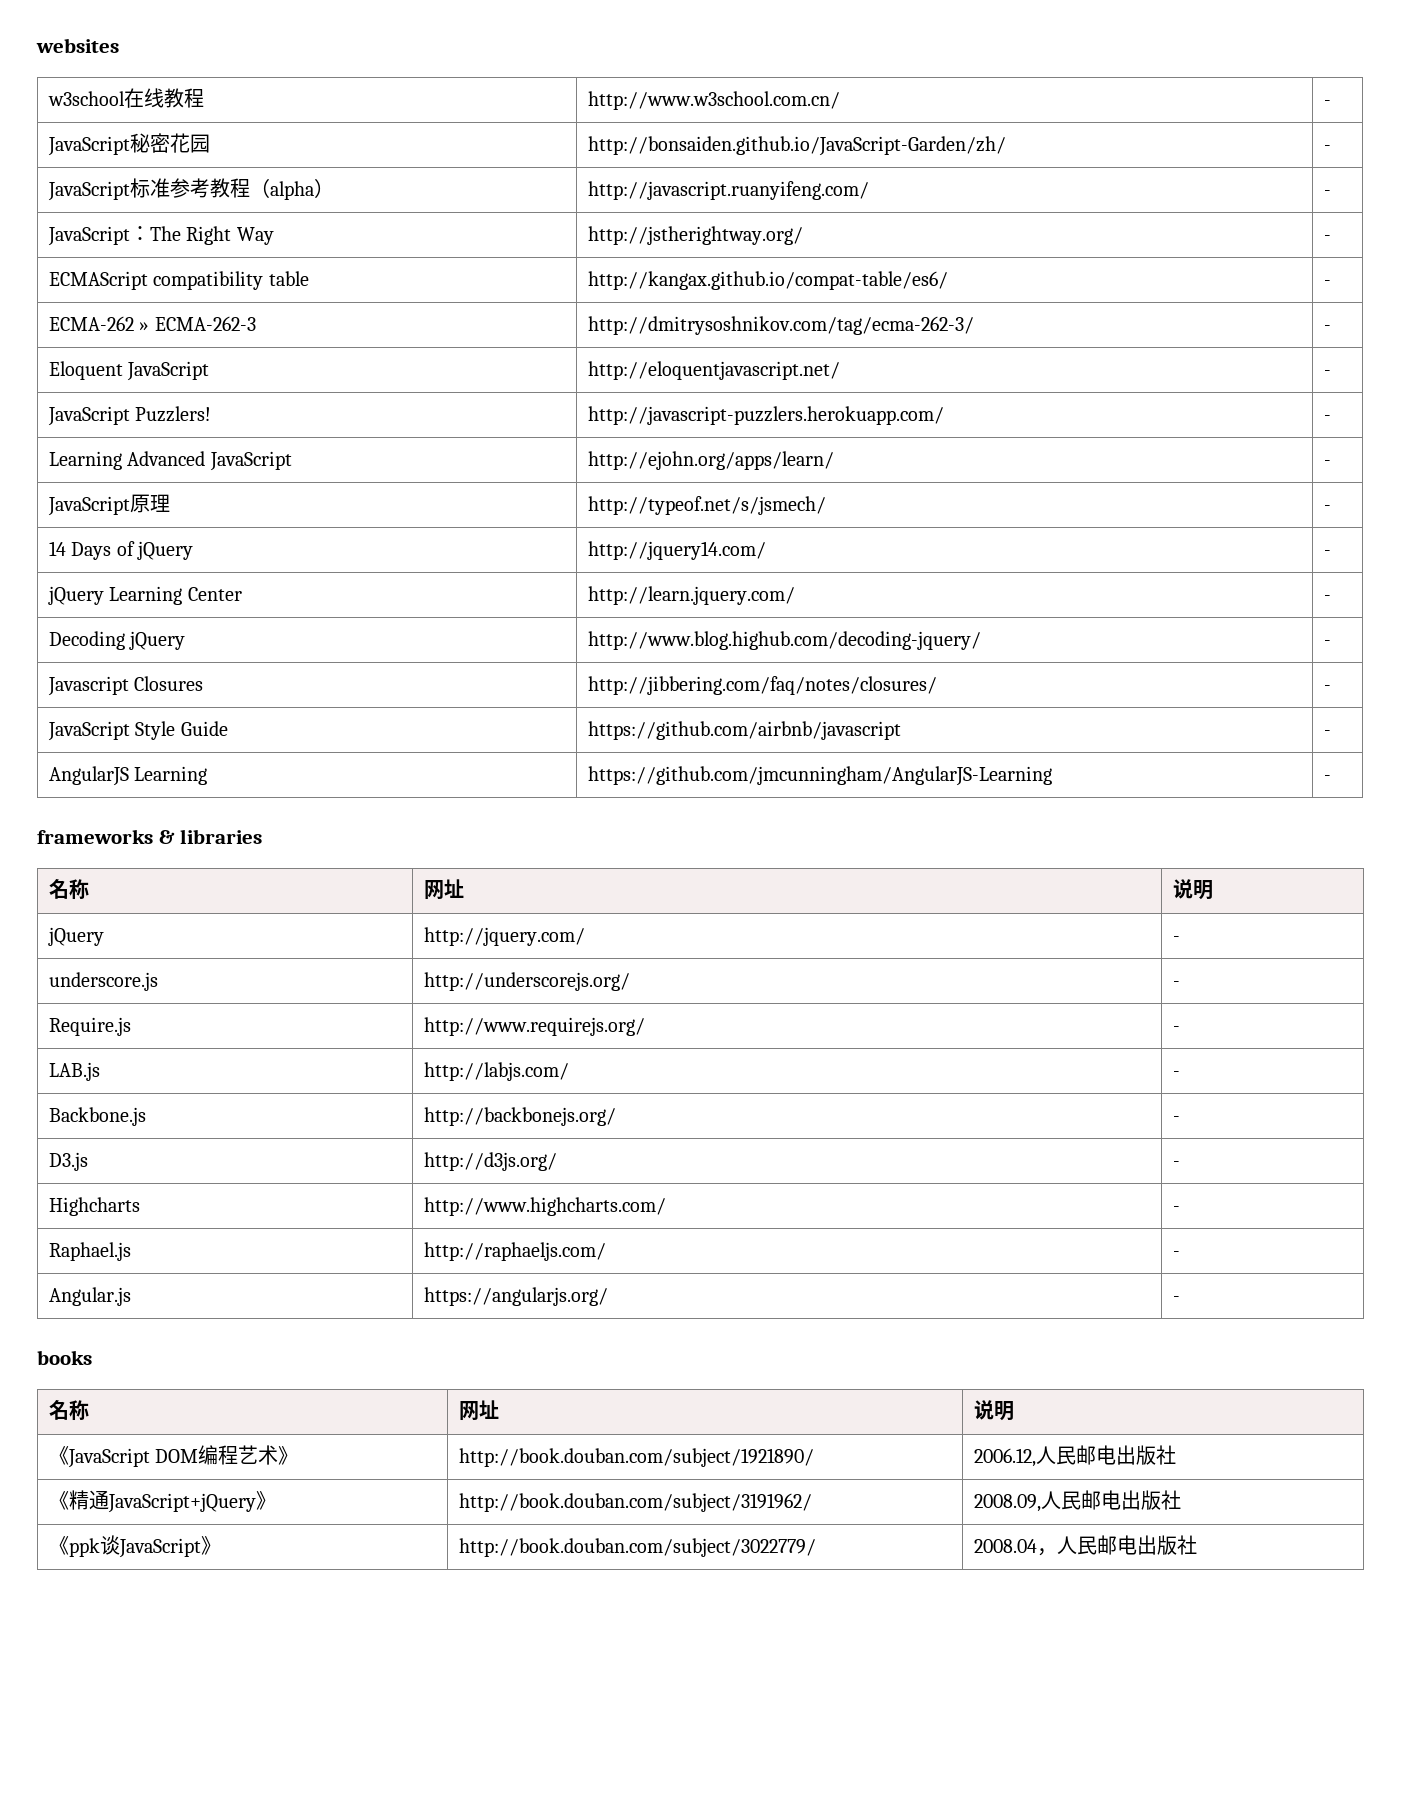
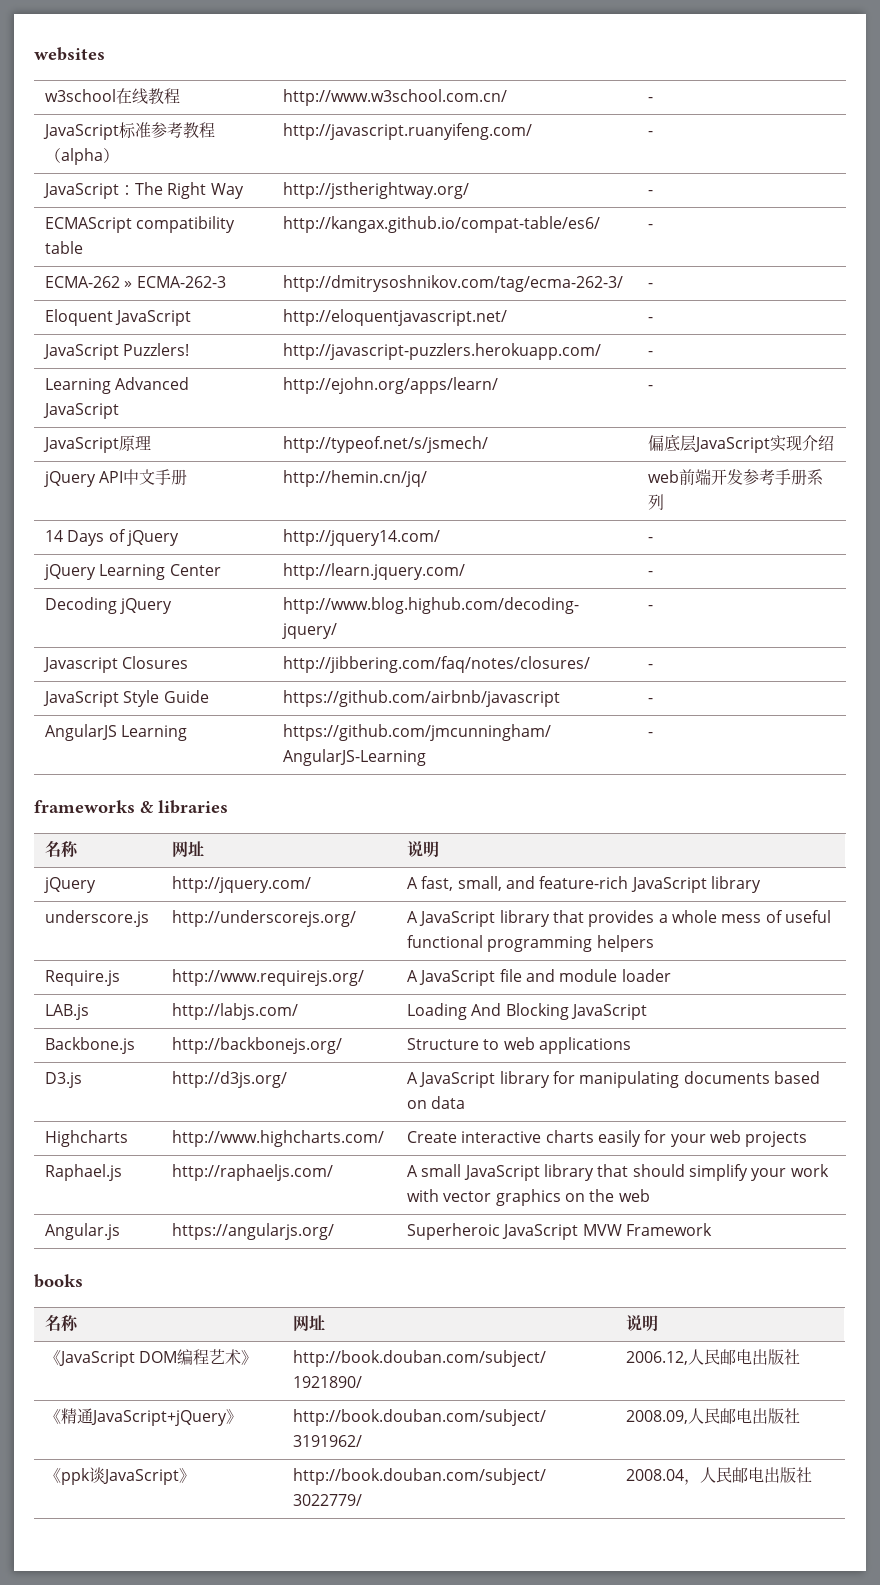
- JavaScript秘密花园 | http://bonsaiden.github.io/JavaScript-Garden/zh/ | -
- JavaScript原理 | http://typeof.net/s/jsmech/ | -
+ JavaScript原理 | http://typeof.net/s/jsmech/ | 偏底层JavaScript实现介绍
+ jQuery API中文手册 | http://hemin.cn/jq/ | web前端开发参考手册系列
- jQuery | http://jquery.com/ | -
- underscore.js | http://underscorejs.org/ | -
- Require.js | http://www.requirejs.org/ | -
- LAB.js | http://labjs.com/ | -
- Backbone.js | http://backbonejs.org/ | -
- D3.js | http://d3js.org/ | -
- Highcharts | http://www.highcharts.com/ | -
- Raphael.js | http://raphaeljs.com/ | -
- Angular.js | https://angularjs.org/ | -
+ jQuery | http://jquery.com/ | A fast, small, and feature-rich JavaScript library
+ underscore.js | http://underscorejs.org/ | A JavaScript library that provides a whole mess of useful functional programming helpers
+ Require.js | http://www.requirejs.org/ | A JavaScript file and module loader
+ LAB.js | http://labjs.com/ | Loading And Blocking JavaScript
+ Backbone.js | http://backbonejs.org/ | Structure to web applications
+ D3.js | http://d3js.org/ | A JavaScript library for manipulating documents based on data
+ Highcharts | http://www.highcharts.com/ | Create interactive charts easily for your web projects
+ Raphael.js | http://raphaeljs.com/ | A small JavaScript library that should simplify your work with vector graphics on the web
+ Angular.js | https://angularjs.org/ | Superheroic JavaScript MVW Framework

